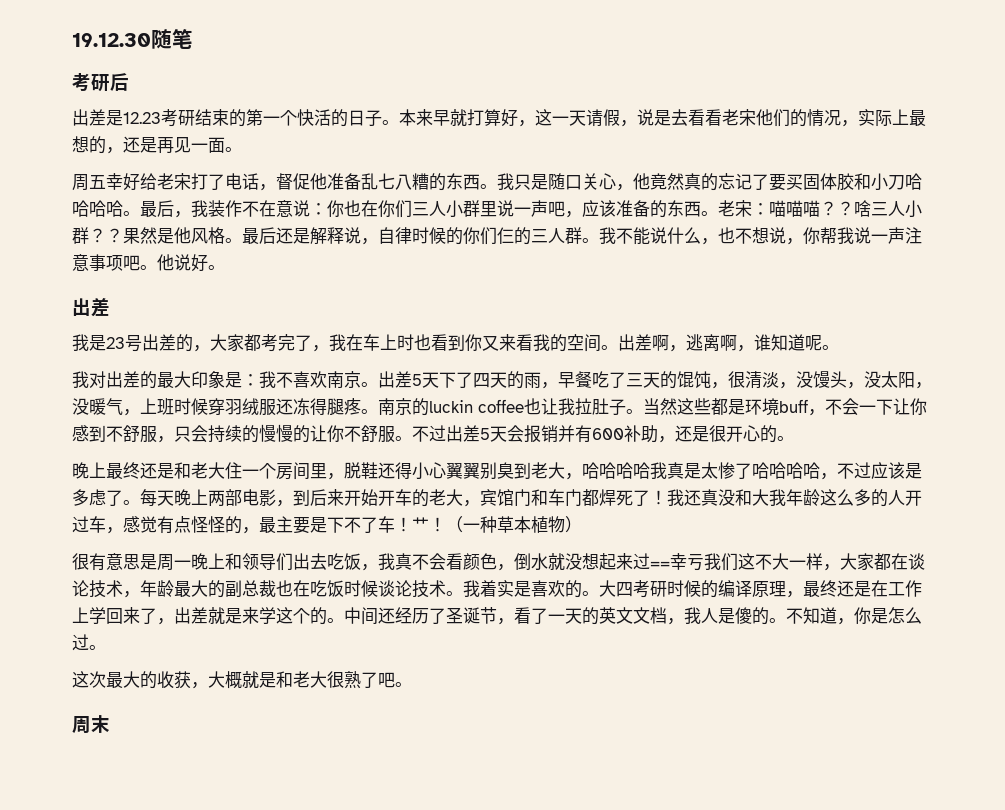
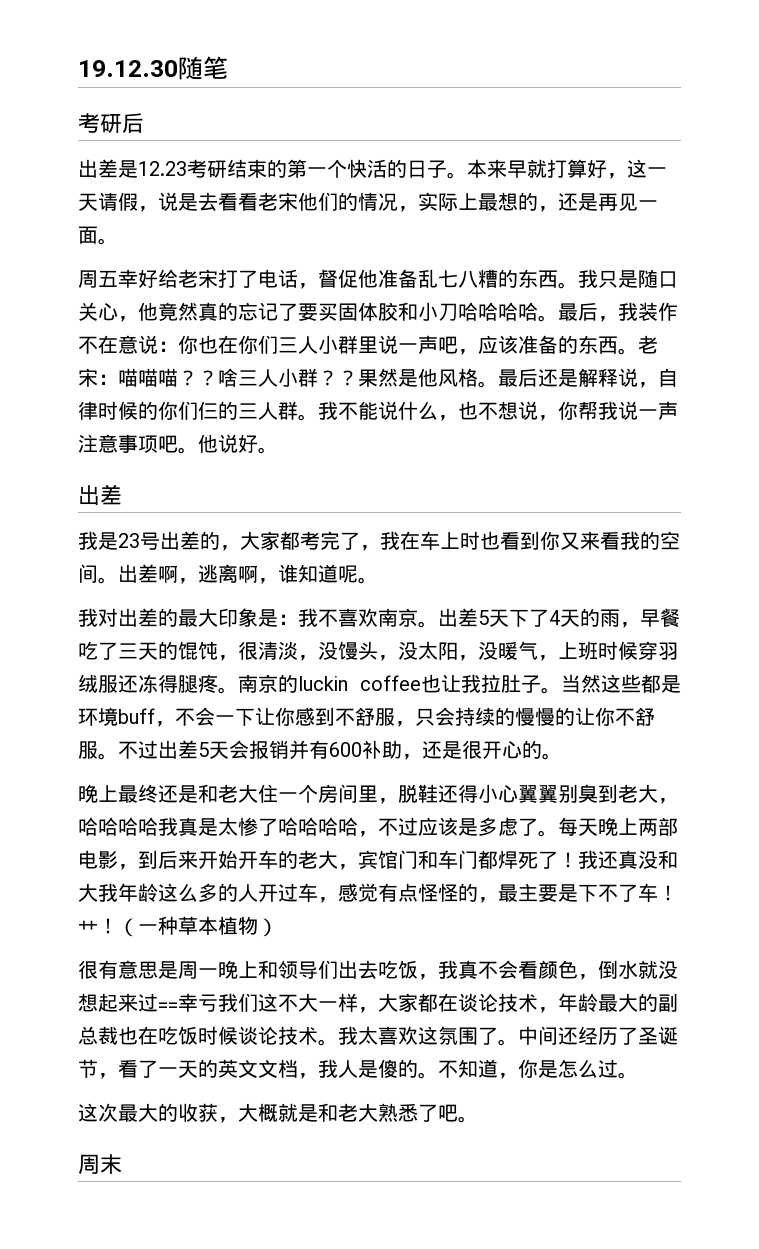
- 出差5天下了四天的雨，早餐吃了三天的馄饨，很清淡，没馒头，没太阳，没暖气，上班时候穿羽绒服还冻得腿疼。
+ 出差5天下了4天的雨，早餐吃了三天的馄饨，很清淡，没馒头，没太阳，没暖气，上班时候穿羽绒服还冻得腿疼。
- 我着实是喜欢的。大四考研时候的编译原理，最终还是在工作上学回来了，出差就是来学这个的。
+ 我太喜欢这氛围了。
- 这次最大的收获，大概就是和老大很熟了吧。
+ 这次最大的收获，大概就是和老大熟悉了吧。

